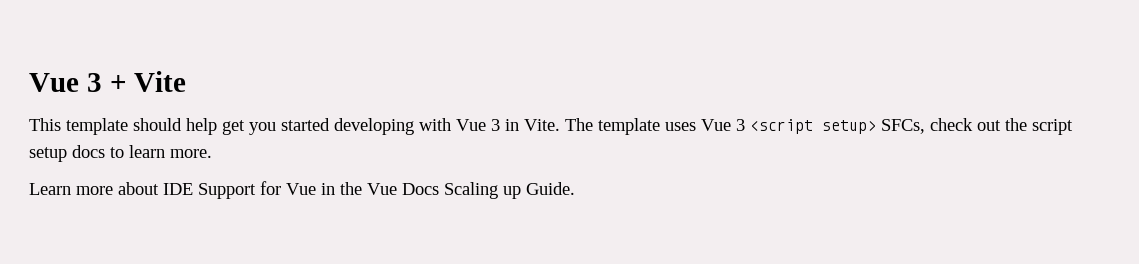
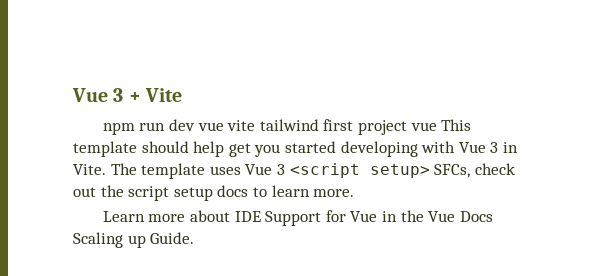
- This template should help get you started developing with Vue 3 in Vite.
+ npm run dev vue vite tailwind first project vue This template should help get you started developing with Vue 3 in Vite.

